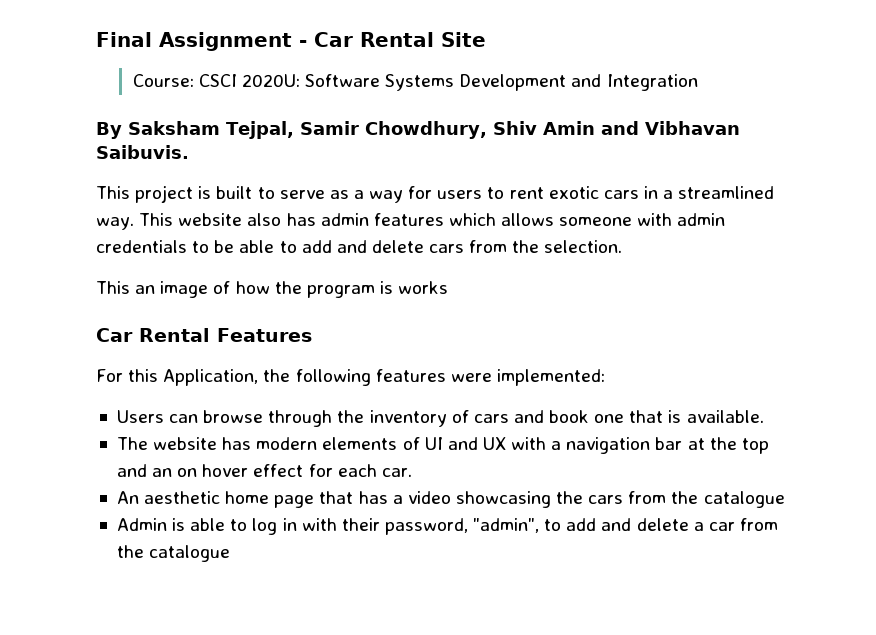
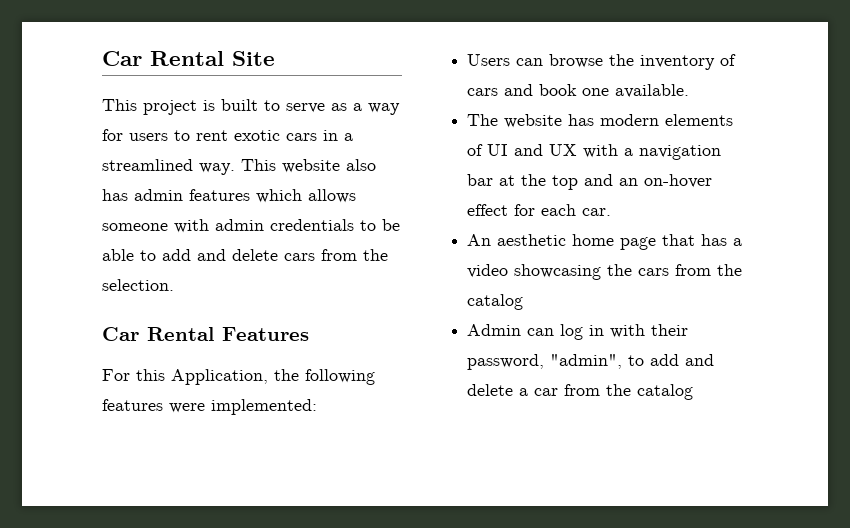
- Final Assignment - Car Rental Site
+ Car Rental Site
- Course: CSCI 2020U: Software Systems Development and Integration
- By Saksham Tejpal, Samir Chowdhury, Shiv Amin and Vibhavan Saibuvis.
- This an image of how the program is works
- Users can browse through the inventory of cars and book one that is available.
+ Users can browse the inventory of cars and book one available.
- The website has modern elements of UI and UX with a navigation bar at the top and an on hover effect for each car.
+ The website has modern elements of UI and UX with a navigation bar at the top and an on-hover effect for each car.
- An aesthetic home page that has a video showcasing the cars from the catalogue
+ An aesthetic home page that has a video showcasing the cars from the catalog
- Admin is able to log in with their password, "admin", to add and delete a car from the catalogue
+ Admin can log in with their password, "admin", to add and delete a car from the catalog

